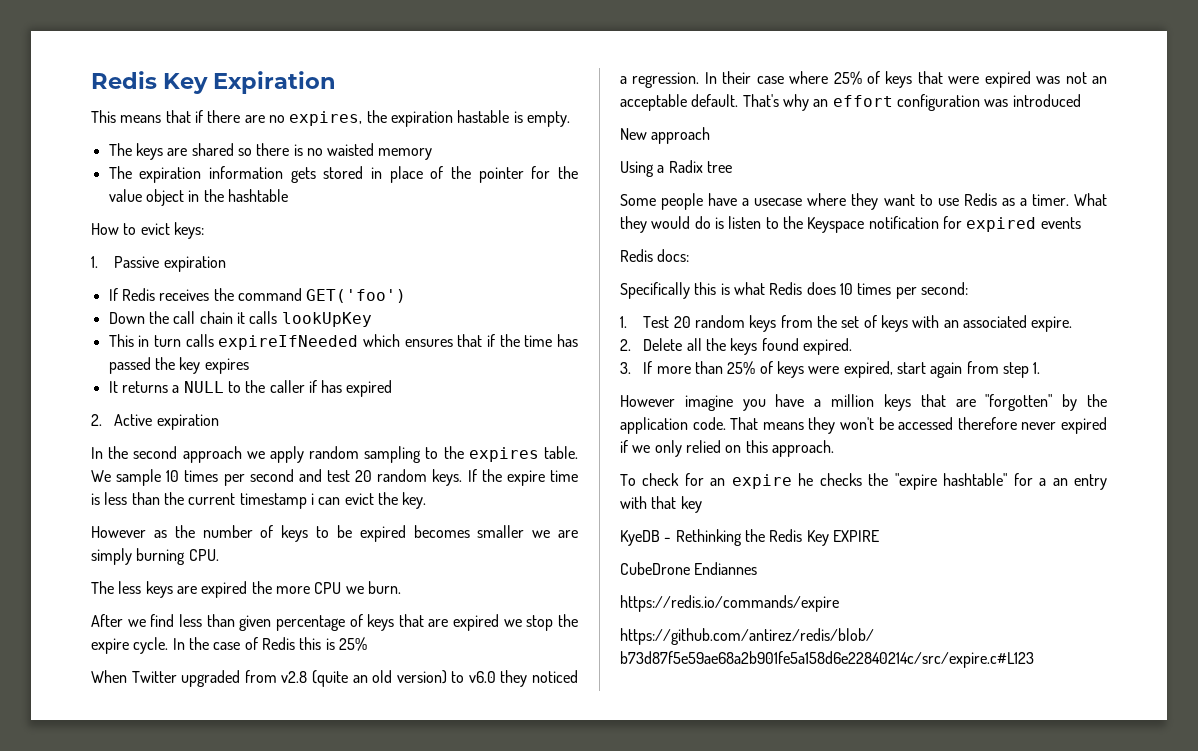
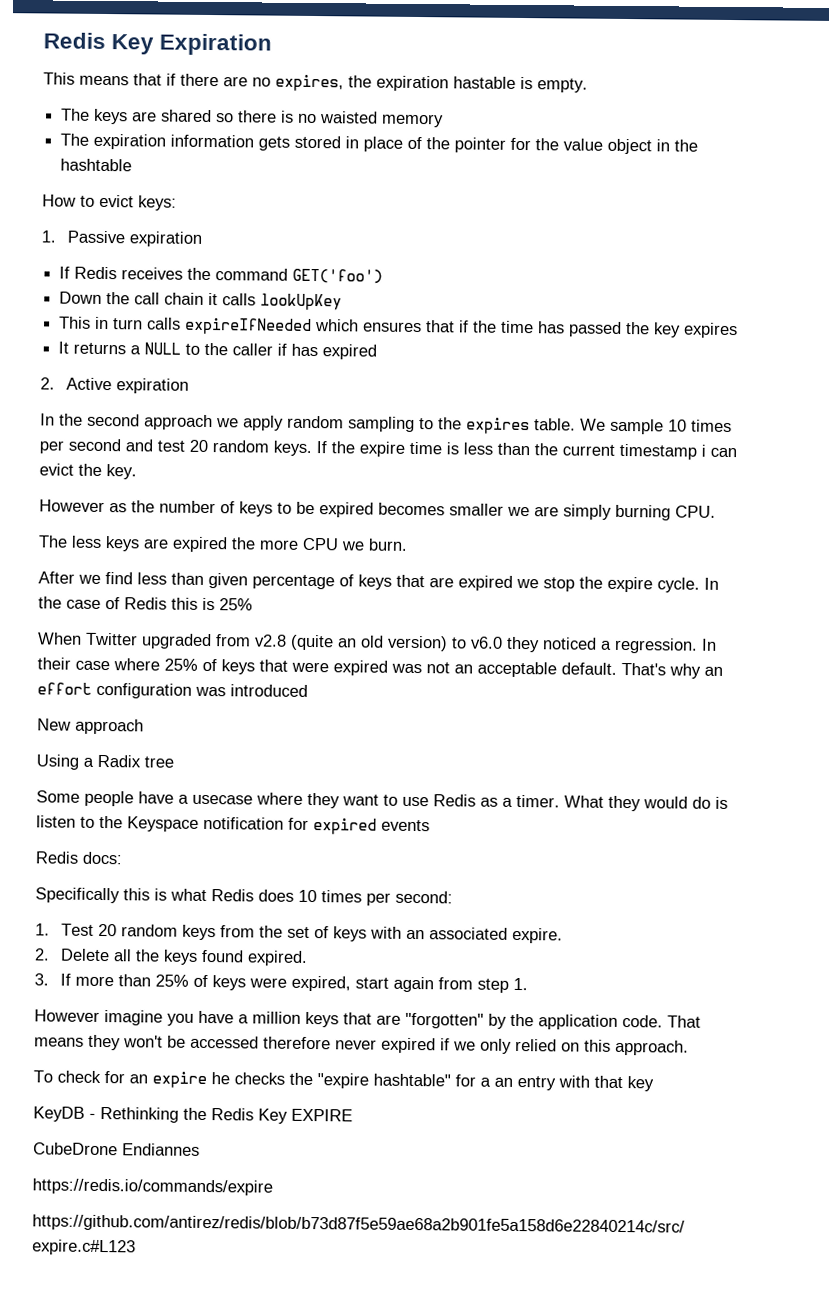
- KyeDB - Rethinking the Redis Key EXPIRE
+ KeyDB - Rethinking the Redis Key EXPIRE

